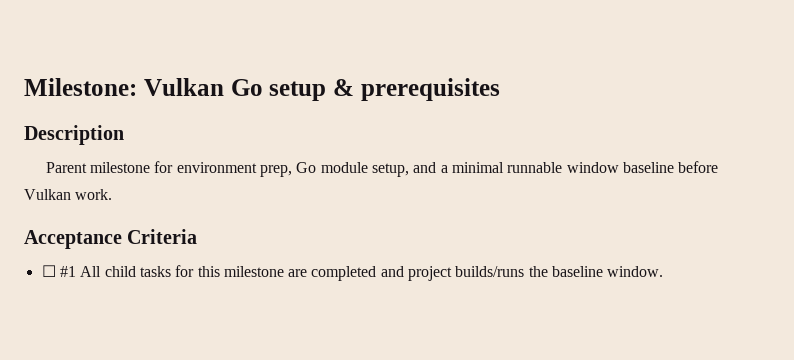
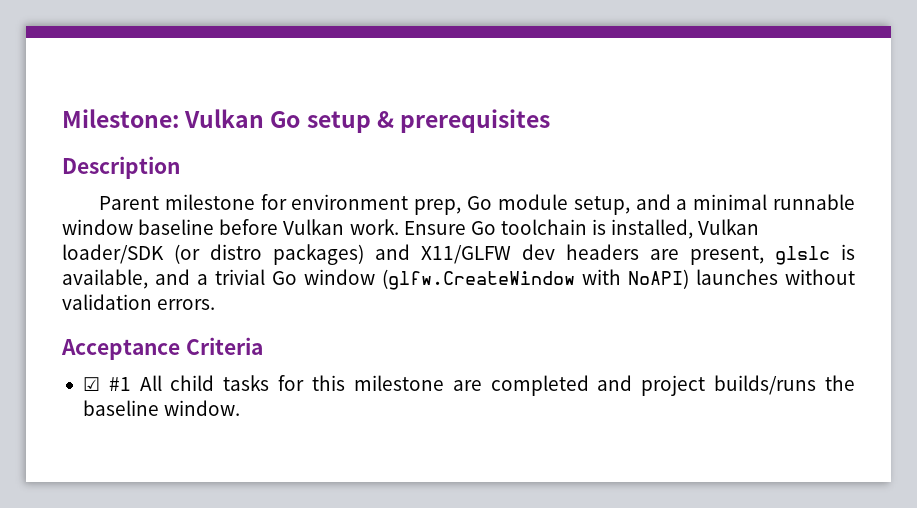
+ Ensure Go toolchain is installed, Vulkan loader/SDK (or distro packages) and X11/GLFW dev headers are present, glslc is available, and a trivial Go window (glfw.CreateWindow with NoAPI) launches without validation errors.
- ☐ #1 All child tasks for this milestone are completed and project builds/runs the baseline window.
+ ☑ #1 All child tasks for this milestone are completed and project builds/runs the baseline window.

